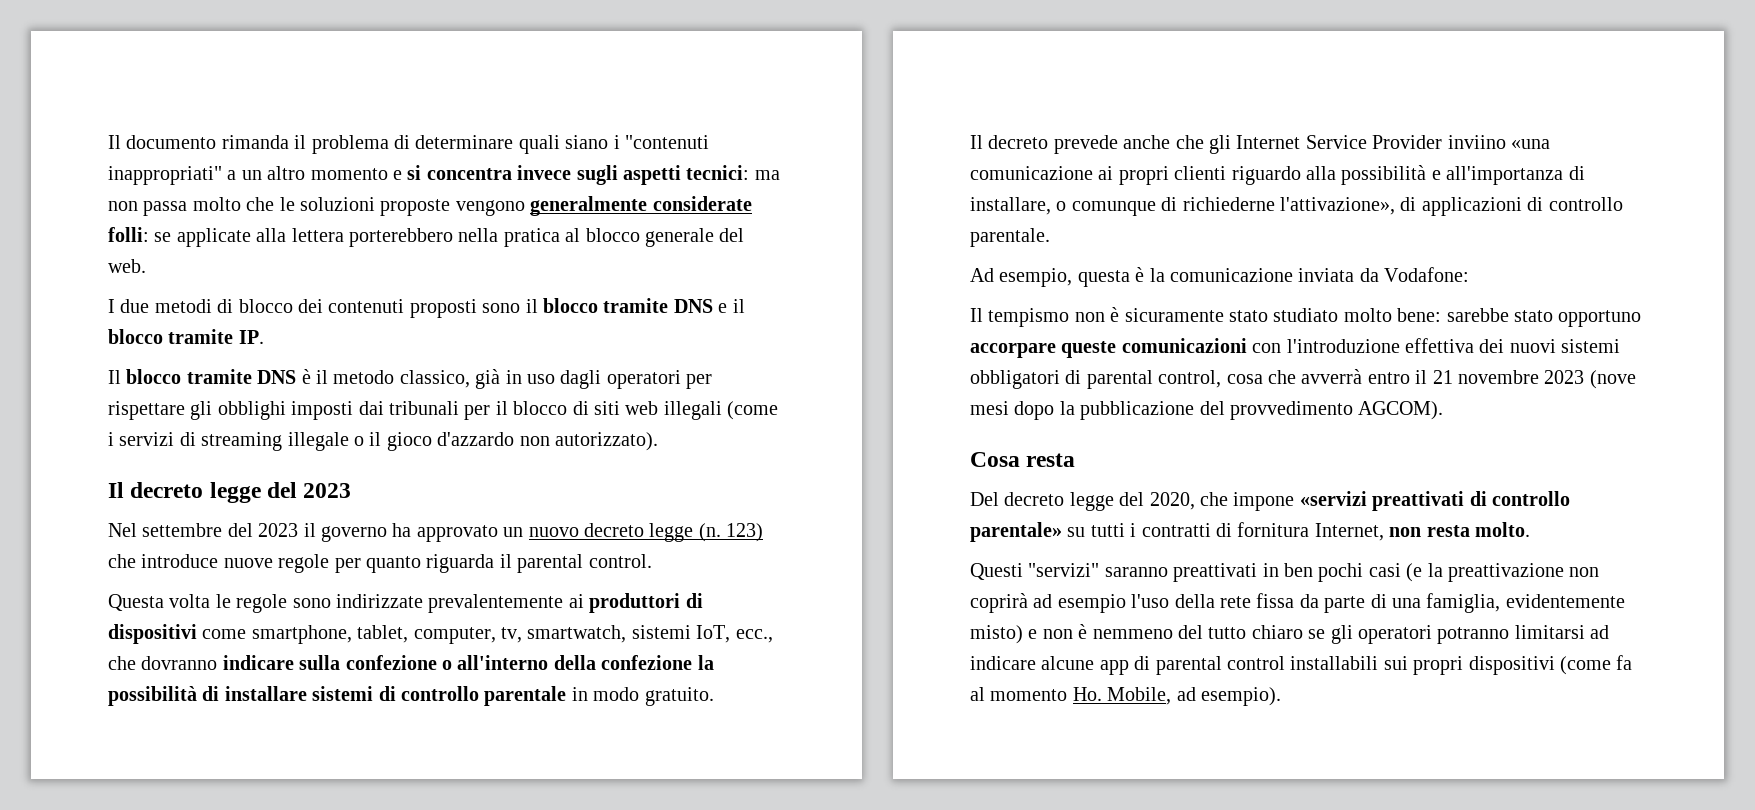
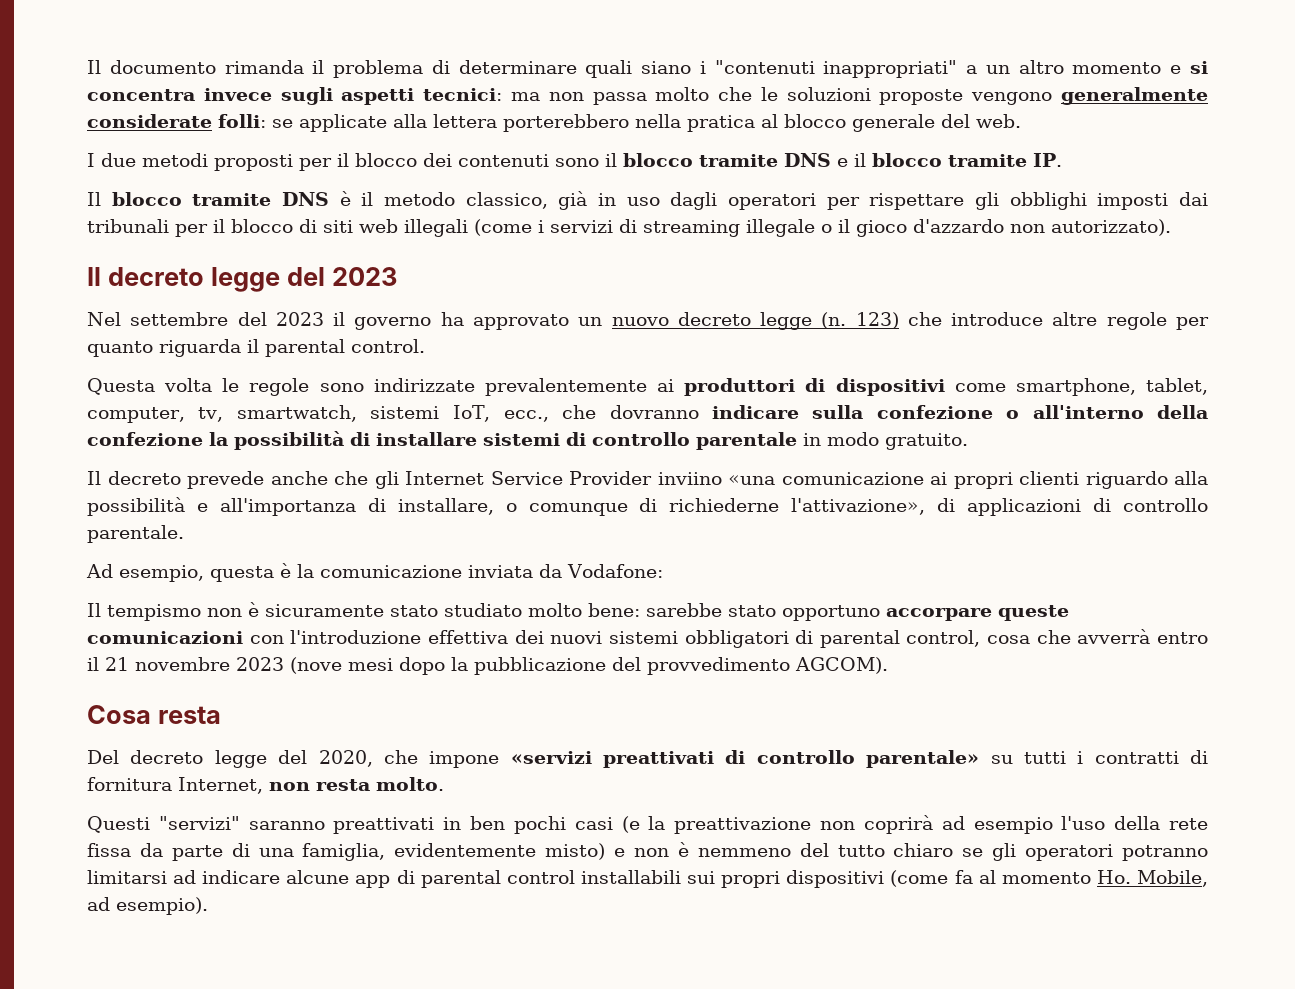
- I due metodi di blocco dei contenuti proposti sono il blocco tramite DNS e il blocco tramite IP.
+ I due metodi proposti per il blocco dei contenuti sono il blocco tramite DNS e il blocco tramite IP.
- 123) che introduce nuove regole per quanto riguarda il parental control.
+ 123) che introduce altre regole per quanto riguarda il parental control.

